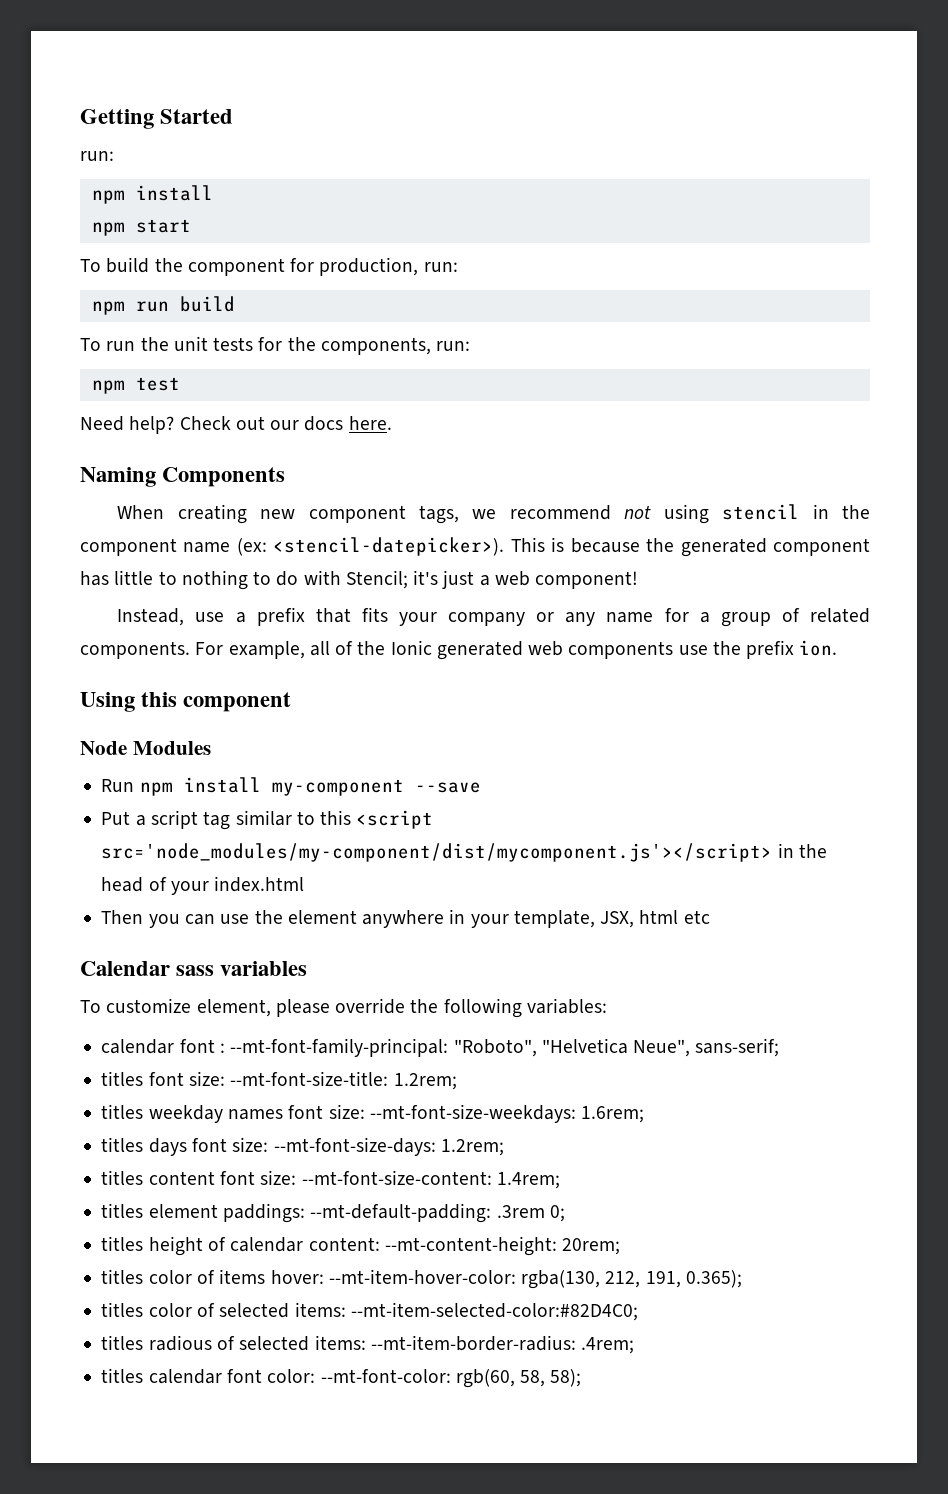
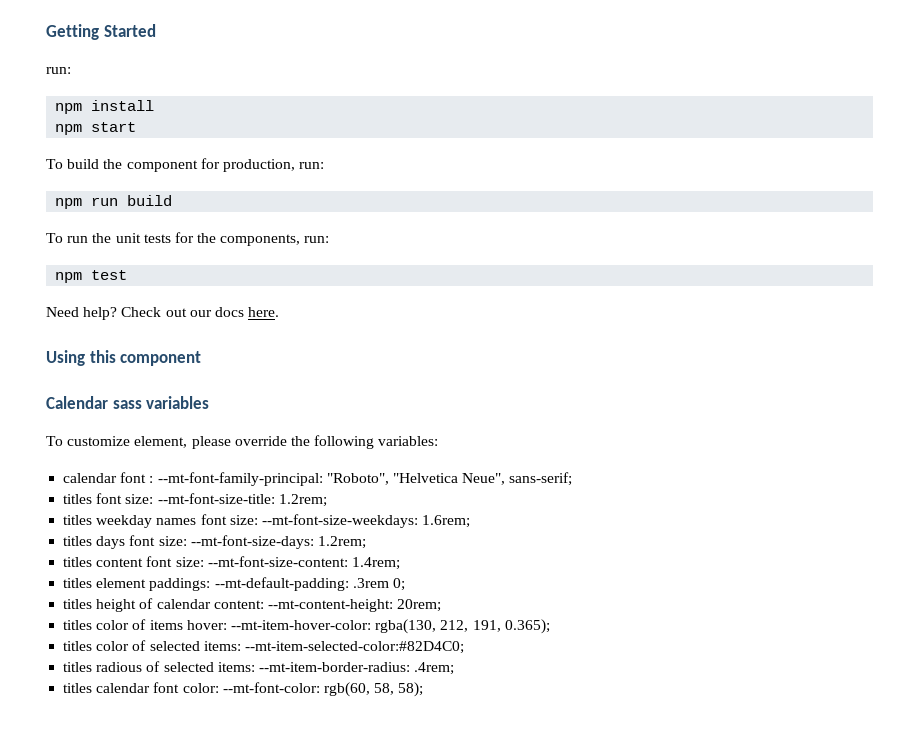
- Naming Components
- When creating new component tags, we recommend not using stencil in the component name (ex: <stencil-datepicker>). This is because the generated component has little to nothing to do with Stencil; it's just a web component!
- Instead, use a prefix that fits your company or any name for a group of related components. For example, all of the Ionic generated web components use the prefix ion.
  Using this component
- Node Modules
- Run npm install my-component --save
- Put a script tag similar to this <script src='node_modules/my-component/dist/mycomponent.js'></script> in the head of your index.html
- Then you can use the element anywhere in your template, JSX, html etc

